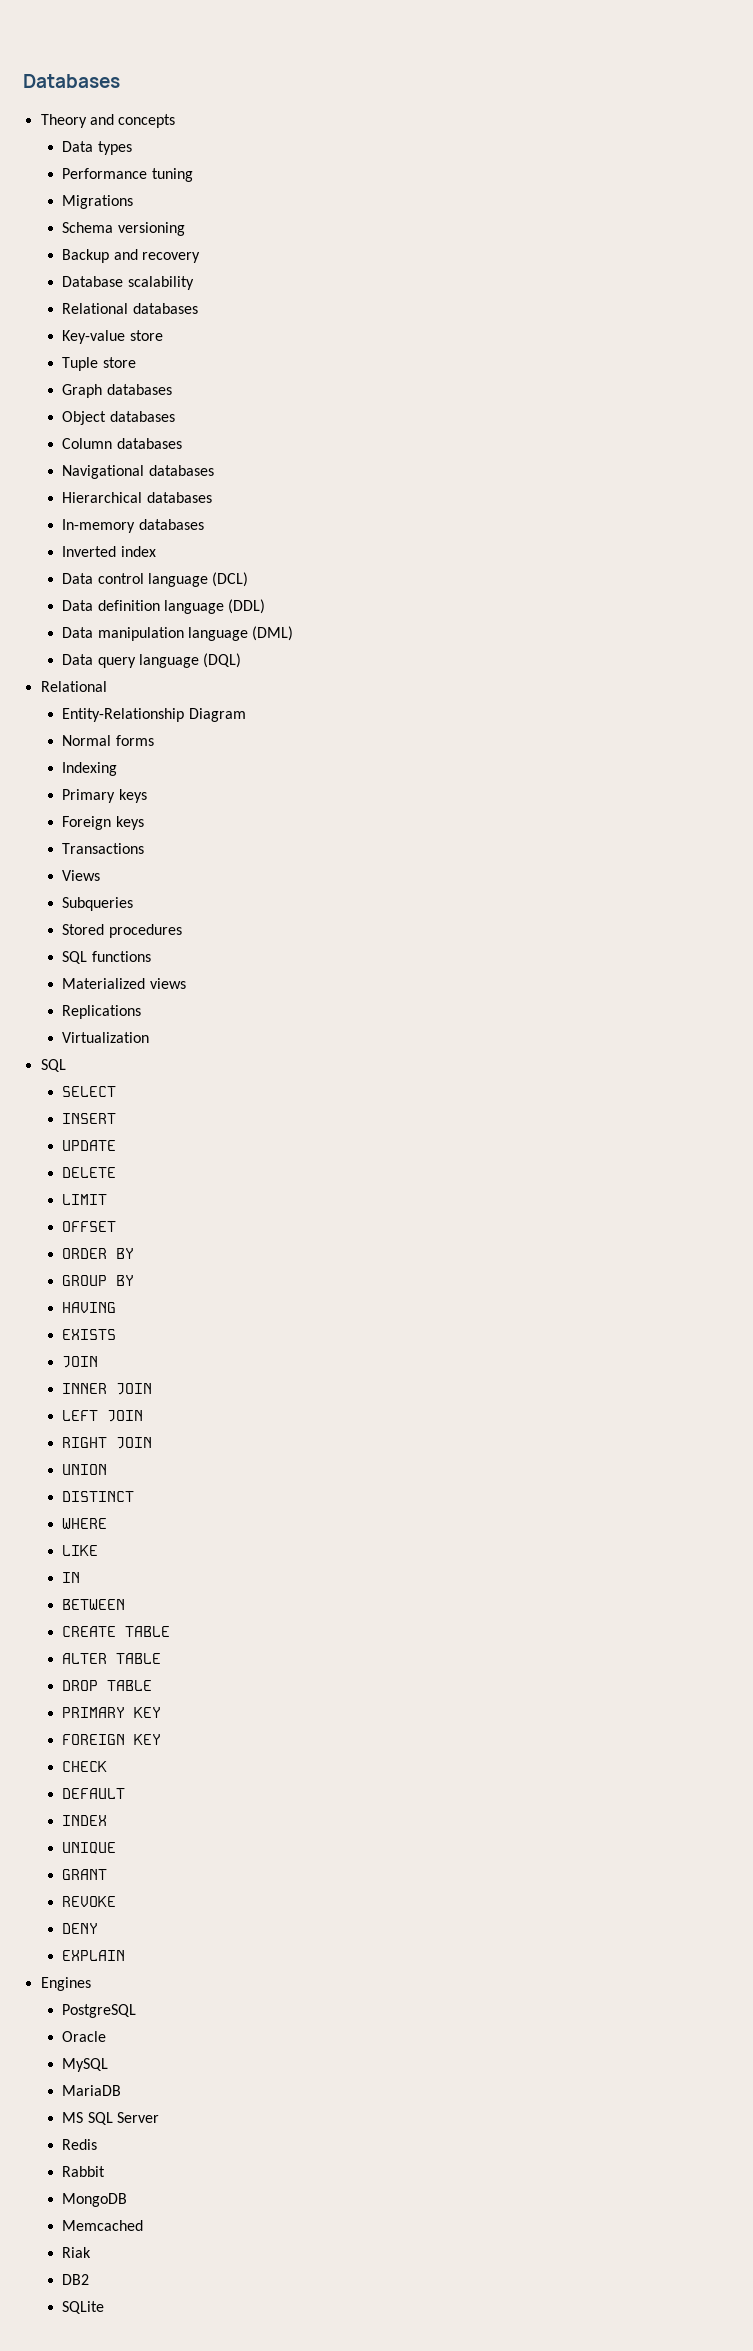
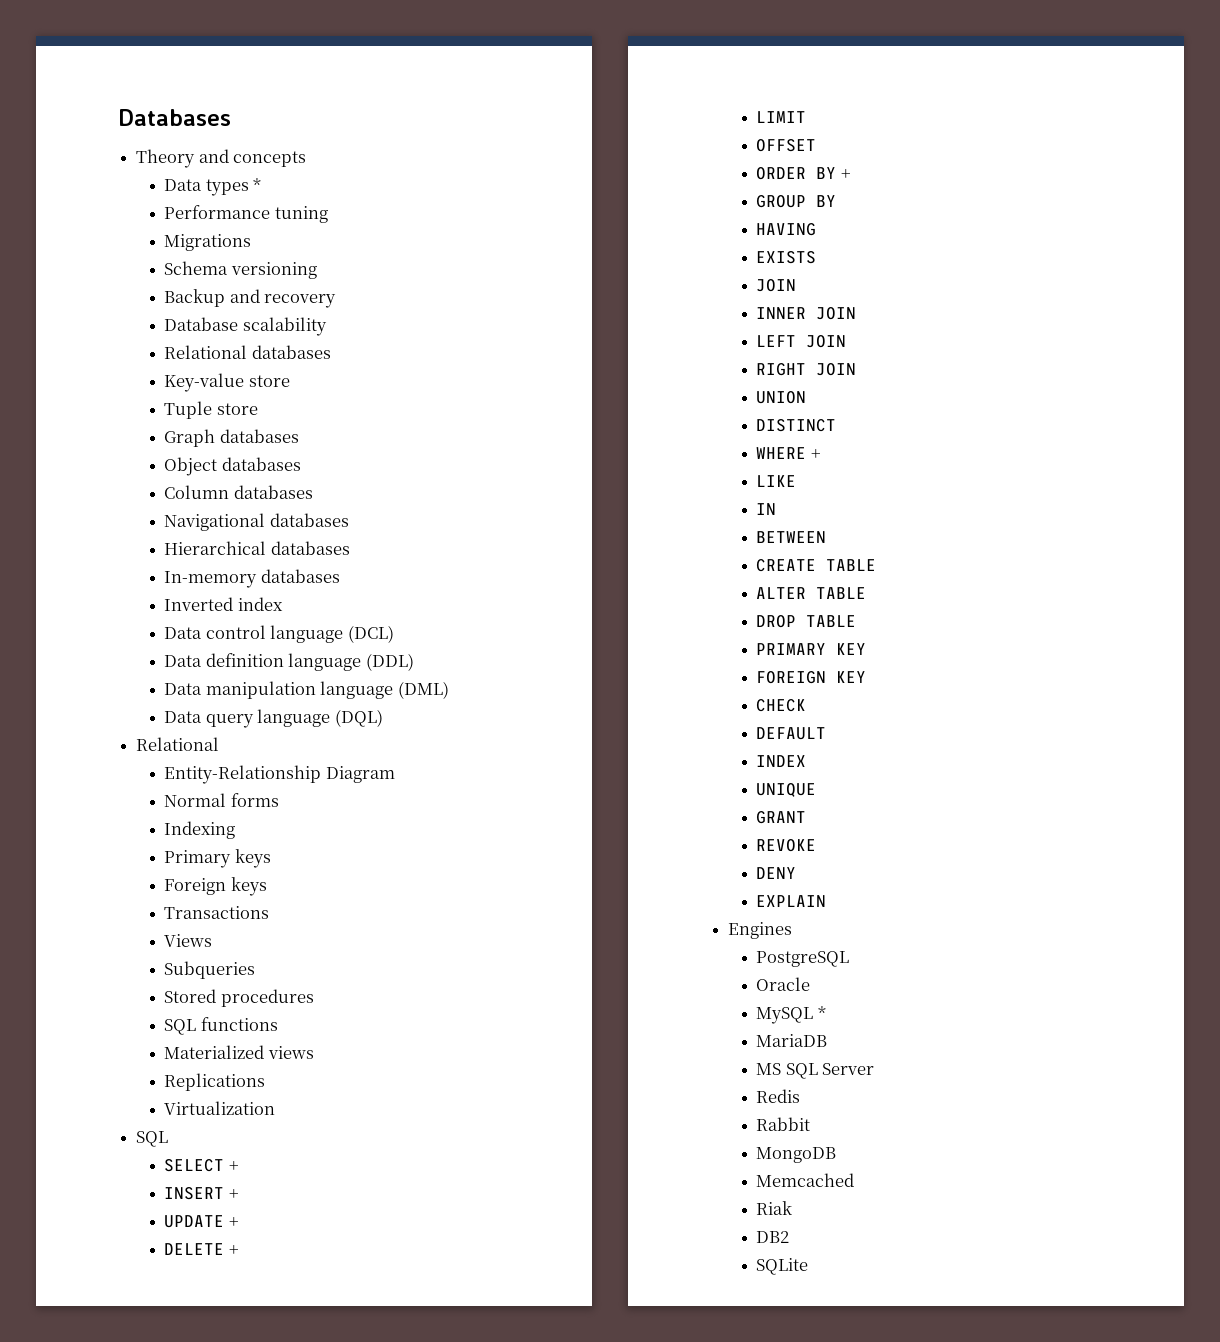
- Data types
+ Data types *
- SELECT
+ SELECT +
- INSERT
+ INSERT +
- UPDATE
+ UPDATE +
- DELETE
+ DELETE +
- ORDER BY
+ ORDER BY +
- WHERE
+ WHERE +
- MySQL
+ MySQL *

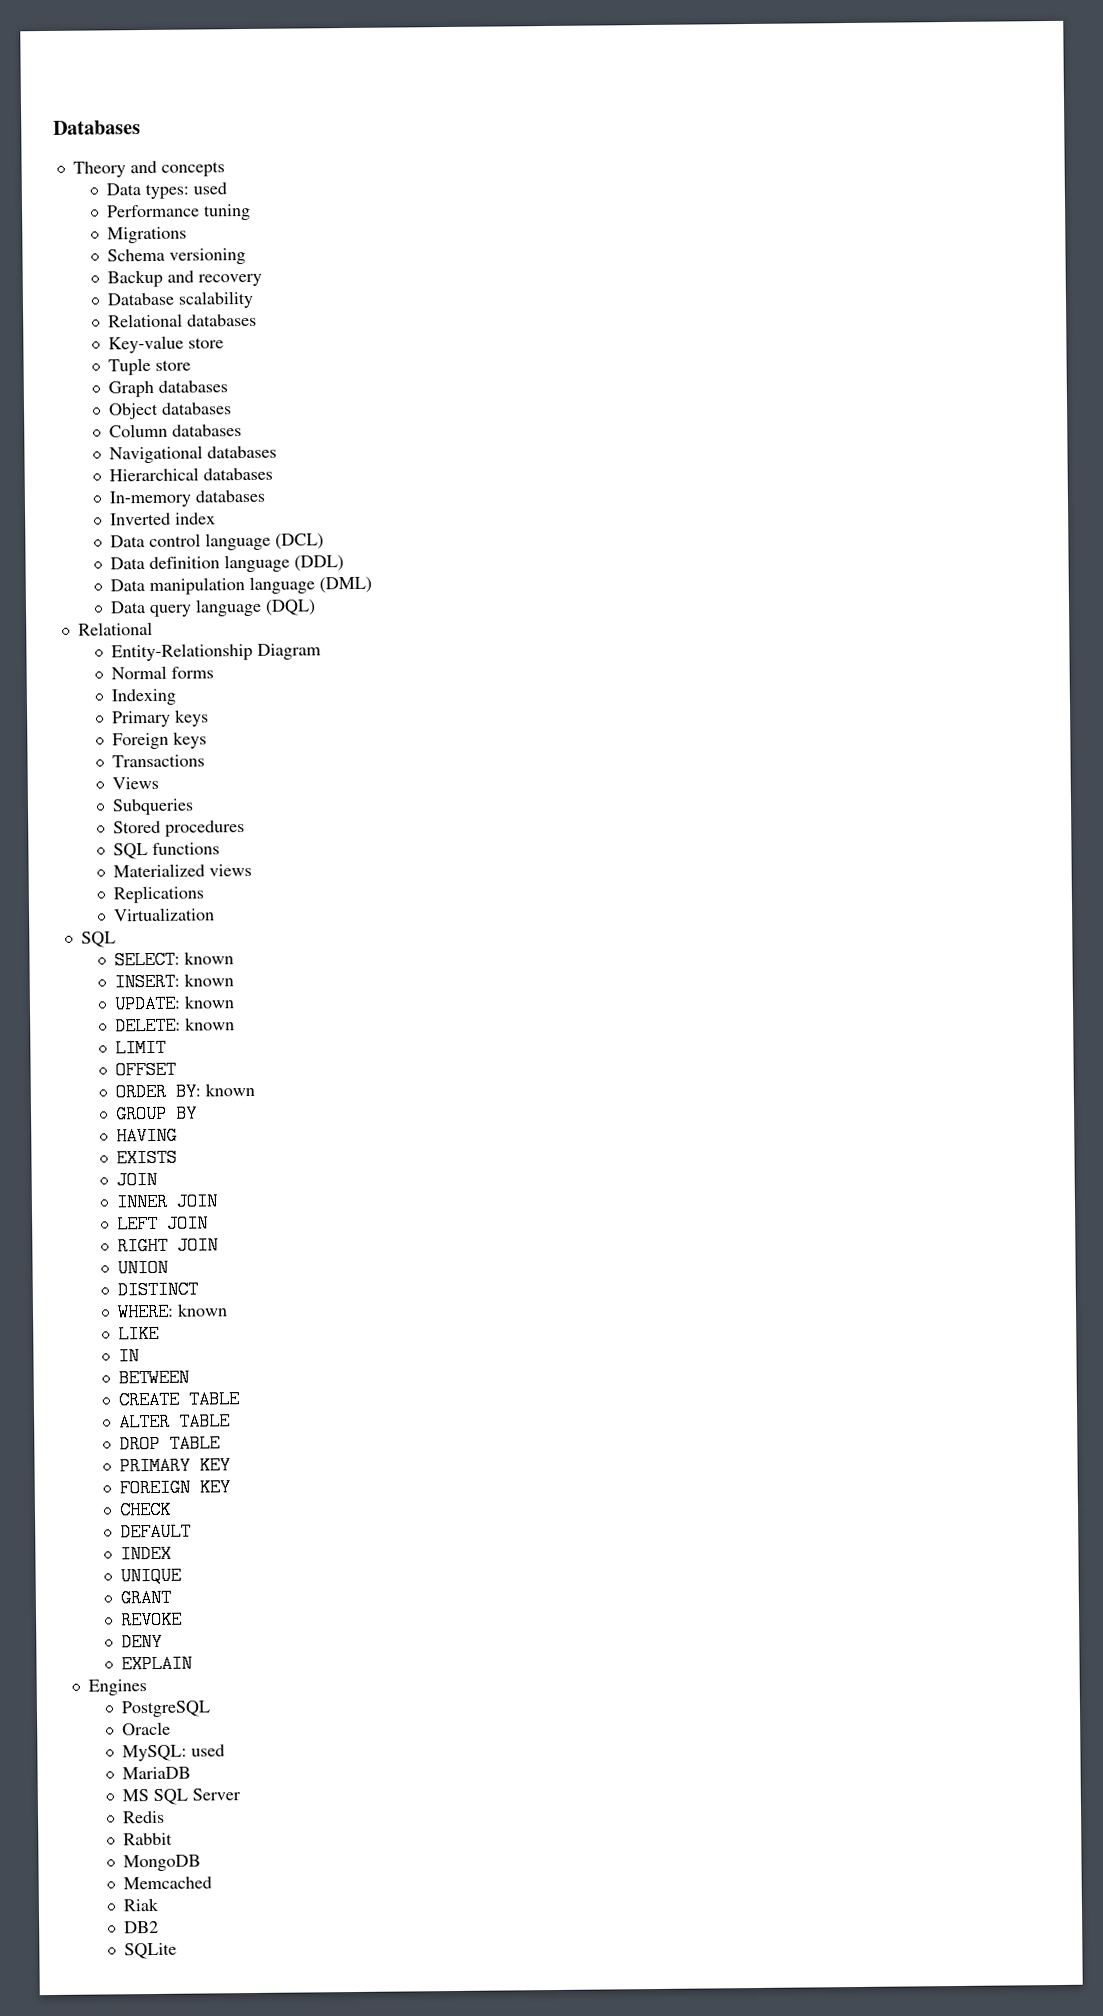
- Data types *
+ Data types: used
- SELECT +
- INSERT +
- UPDATE +
- DELETE +
+ SELECT: known
+ INSERT: known
+ UPDATE: known
+ DELETE: known
- ORDER BY +
+ ORDER BY: known
- WHERE +
+ WHERE: known
- MySQL *
+ MySQL: used

